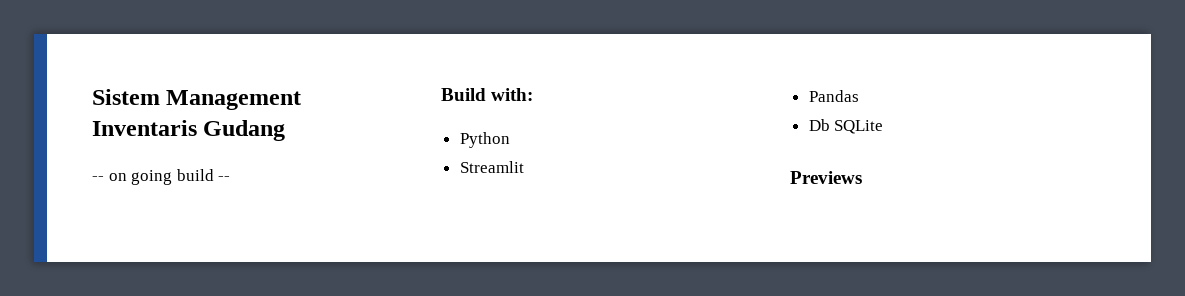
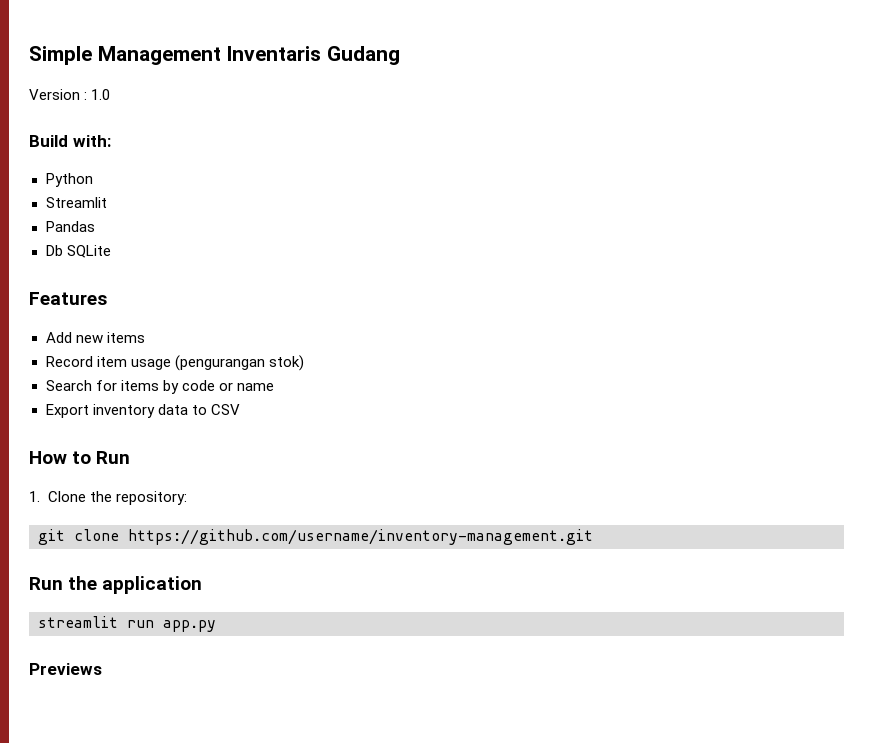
- Sistem Management Inventaris Gudang
+ Simple Management Inventaris Gudang
- -- on going build --
+ Version : 1.0
+ Features
+ Add new items
+ Record item usage (pengurangan stok)
+ Search for items by code or name
+ Export inventory data to CSV
+ How to Run
+ 1. Clone the repository:
+ git clone https://github.com/username/inventory-management.git
+ Run the application
+ streamlit run app.py

